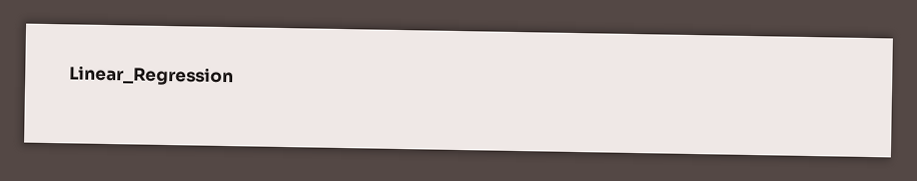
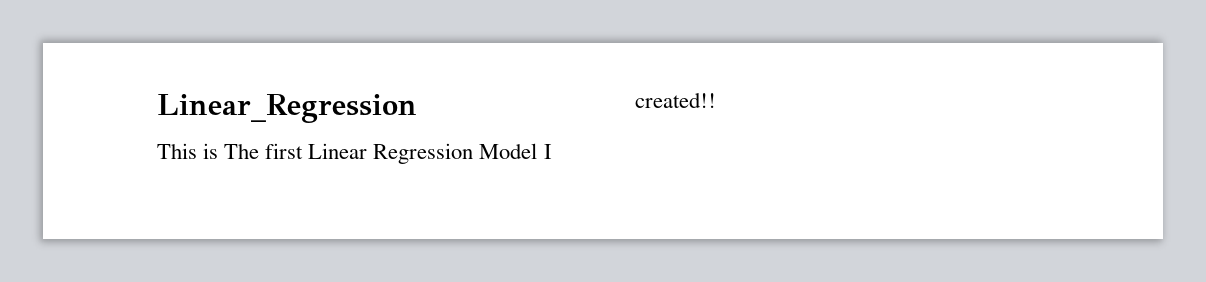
+ This is The first Linear Regression Model I created!!

